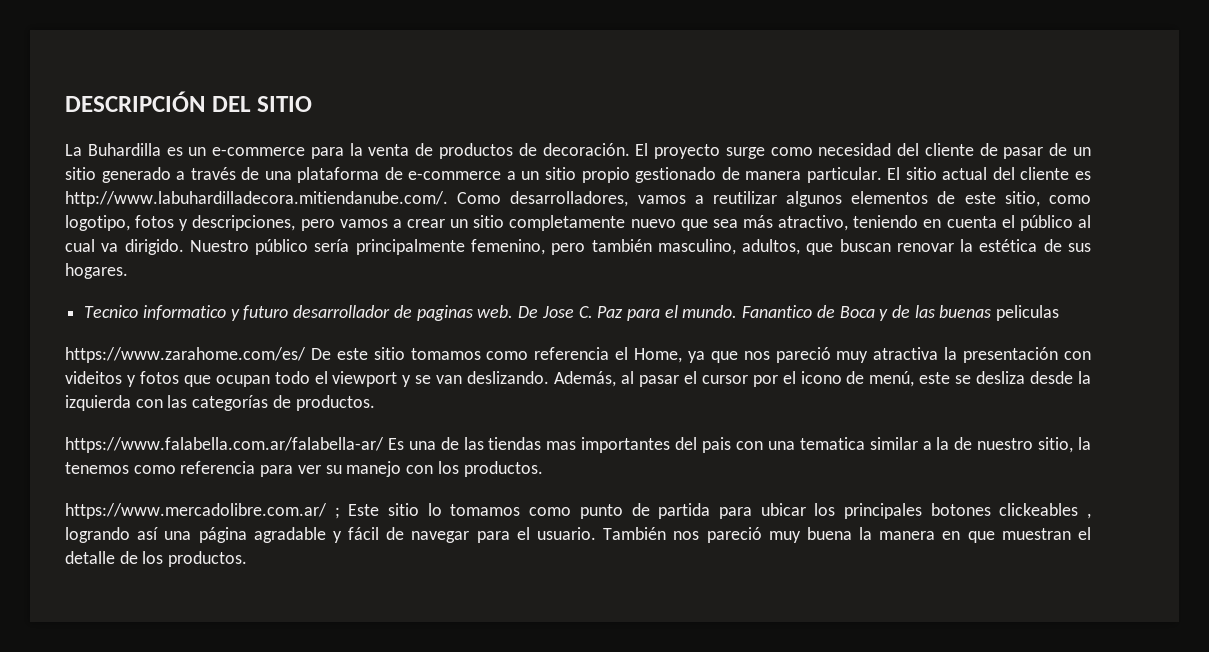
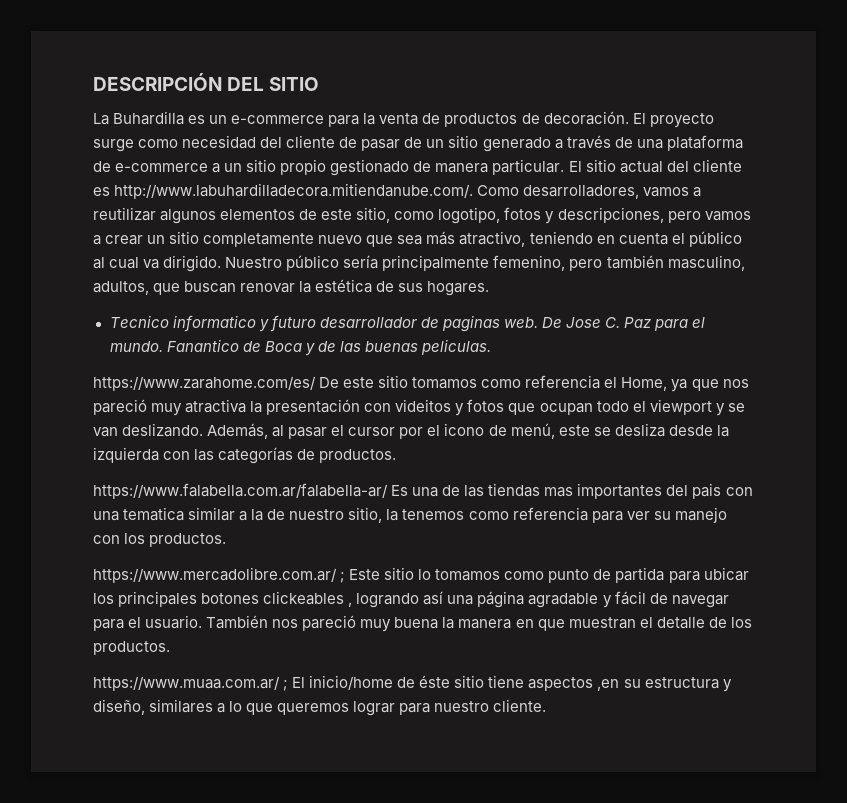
- Fanantico de Boca y de las buenas peliculas
+ Fanantico de Boca y de las buenas peliculas.
+ https://www.muaa.com.ar/ ; El inicio/home de éste sitio tiene aspectos ,en su estructura y diseño, similares a lo que queremos lograr para nuestro cliente.

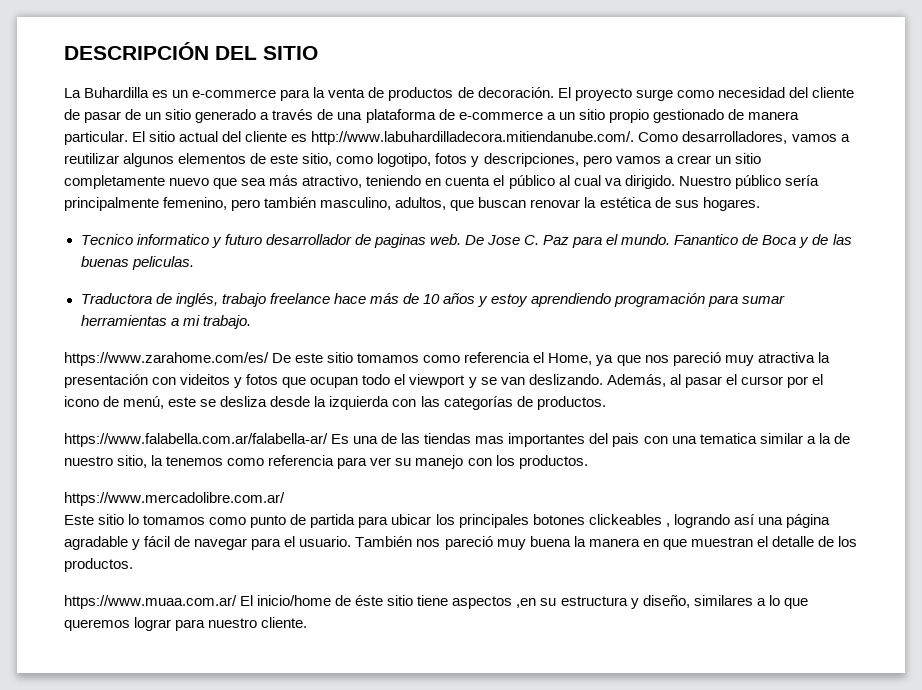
+ Traductora de inglés, trabajo freelance hace más de 10 años y estoy aprendiendo programación para sumar herramientas a mi trabajo.
- https://www.mercadolibre.com.ar/ ; Este sitio lo tomamos como punto de partida para ubicar los principales botones clickeables , logrando así una página agradable y fácil de navegar para el usuario.
+ https://www.mercadolibre.com.ar/
+ Este sitio lo tomamos como punto de partida para ubicar los principales botones clickeables , logrando así una página agradable y fácil de navegar para el usuario.
- https://www.muaa.com.ar/ ; El inicio/home de éste sitio tiene aspectos ,en su estructura y diseño, similares a lo que queremos lograr para nuestro cliente.
+ https://www.muaa.com.ar/ El inicio/home de éste sitio tiene aspectos ,en su estructura y diseño, similares a lo que queremos lograr para nuestro cliente.

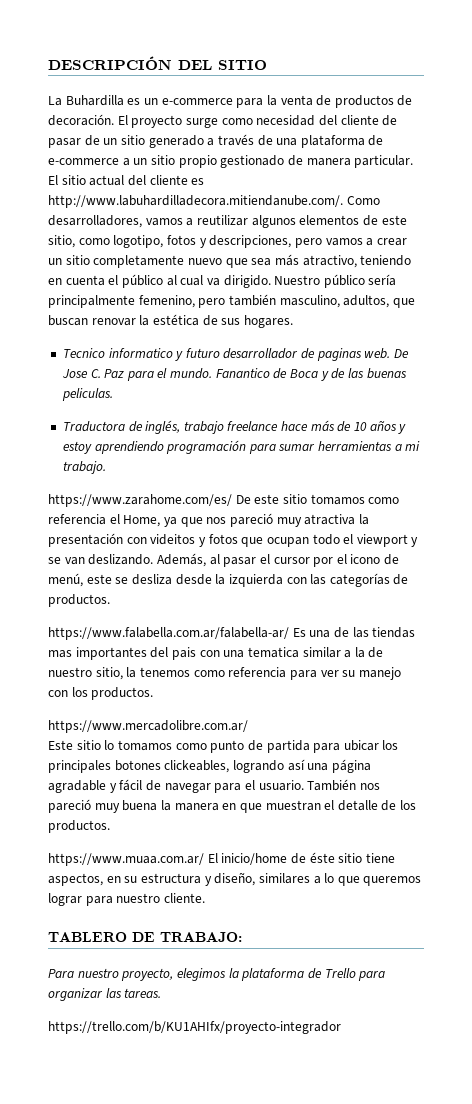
- Este sitio lo tomamos como punto de partida para ubicar los principales botones clickeables , logrando así una página agradable y fácil de navegar para el usuario.
+ Este sitio lo tomamos como punto de partida para ubicar los principales botones clickeables, logrando así una página agradable y fácil de navegar para el usuario.
- https://www.muaa.com.ar/ El inicio/home de éste sitio tiene aspectos ,en su estructura y diseño, similares a lo que queremos lograr para nuestro cliente.
+ https://www.muaa.com.ar/ El inicio/home de éste sitio tiene aspectos, en su estructura y diseño, similares a lo que queremos lograr para nuestro cliente.
+ TABLERO DE TRABAJO:
+ Para nuestro proyecto, elegimos la plataforma de Trello para organizar las tareas.
+ https://trello.com/b/KU1AHIfx/proyecto-integrador

